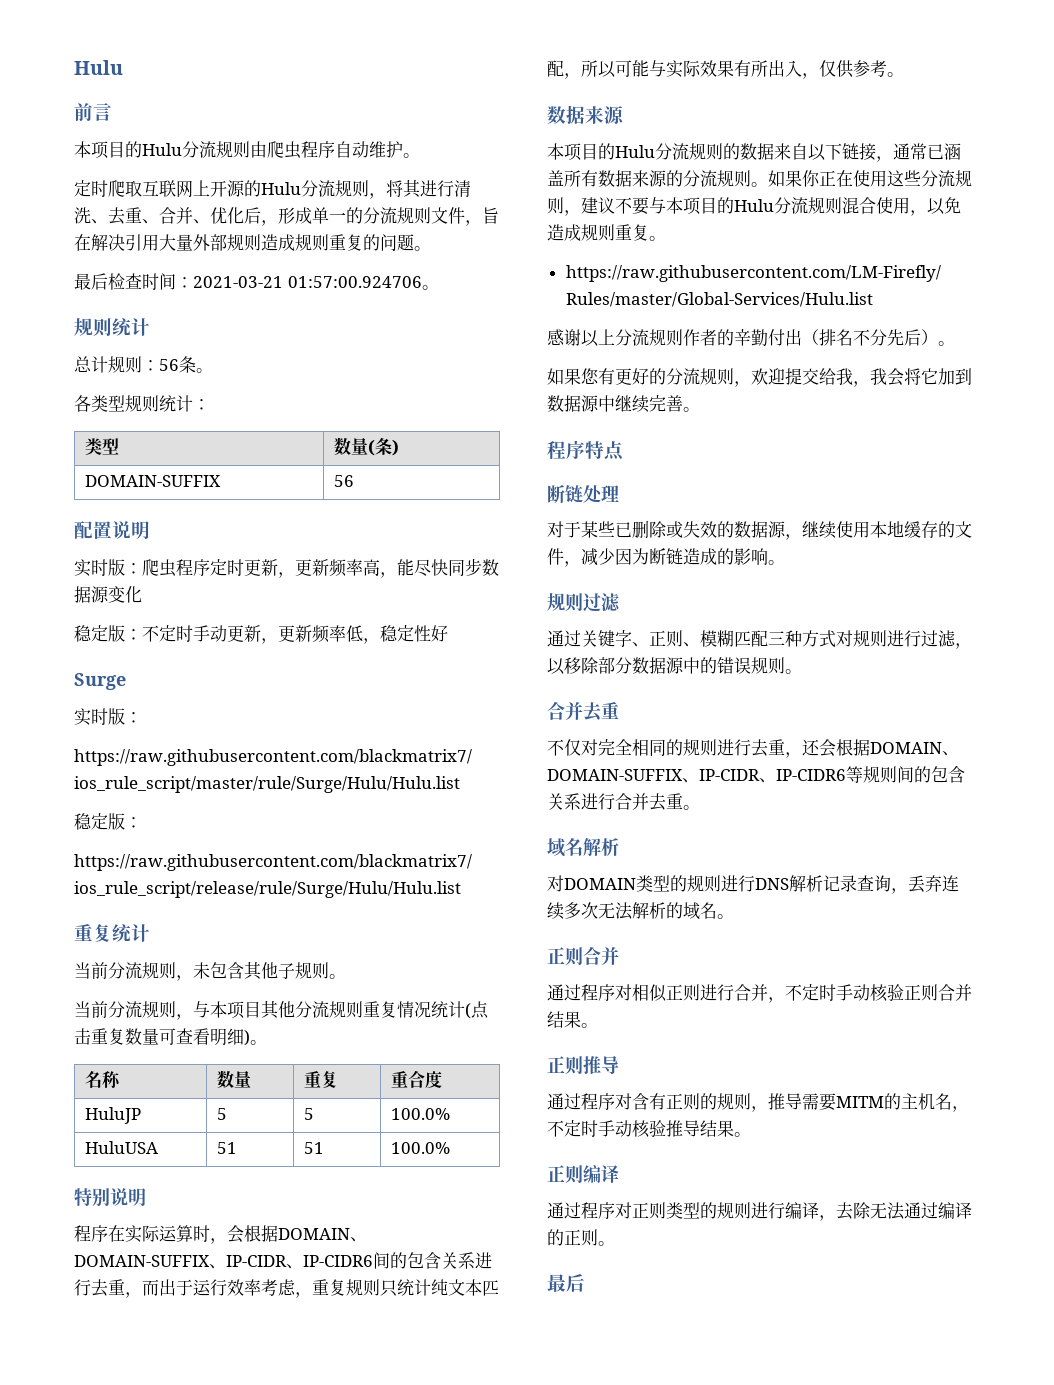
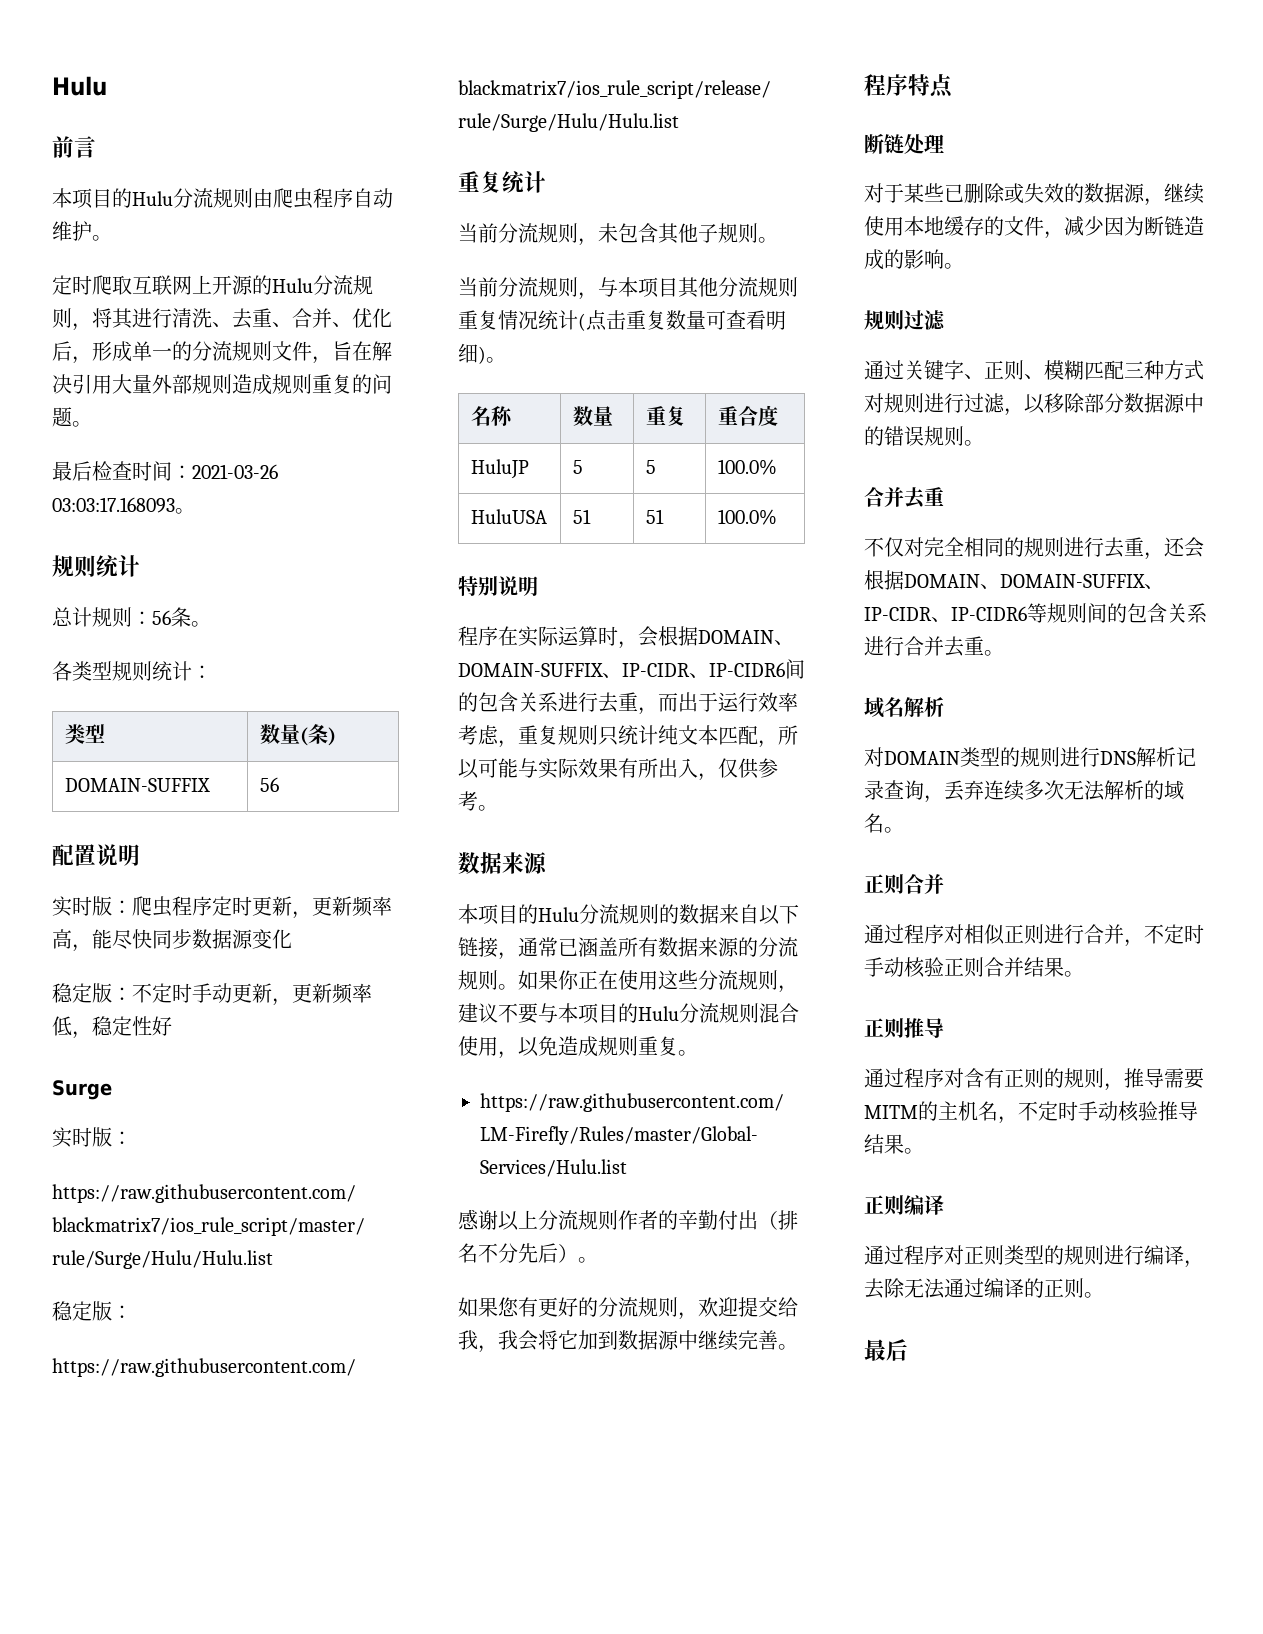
- 最后检查时间：2021-03-21 01:57:00.924706。
+ 最后检查时间：2021-03-26 03:03:17.168093。

